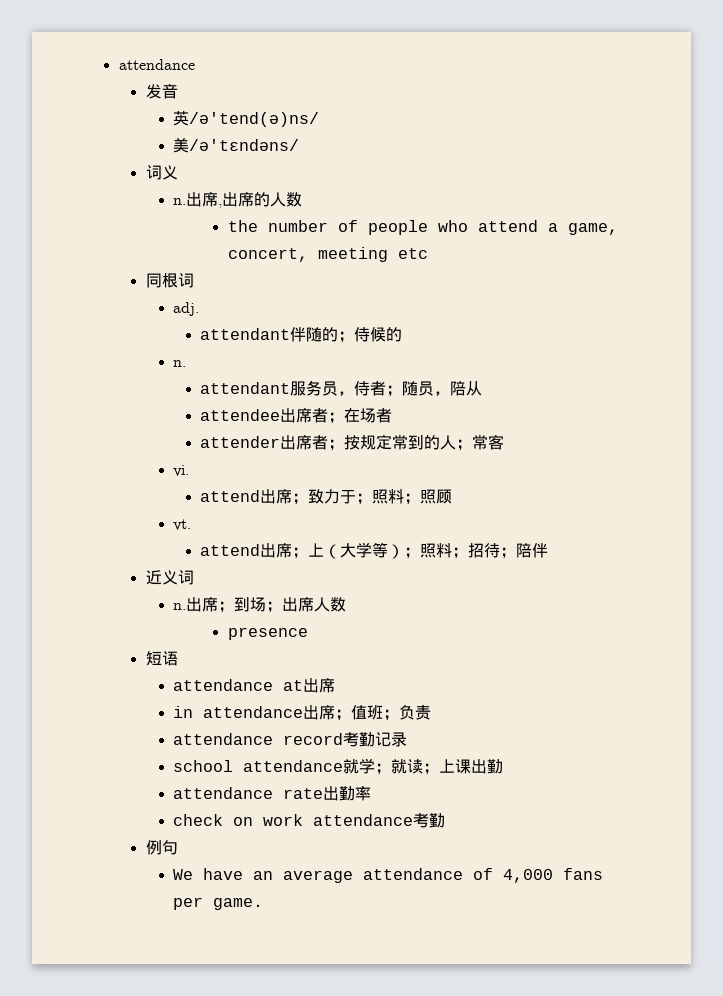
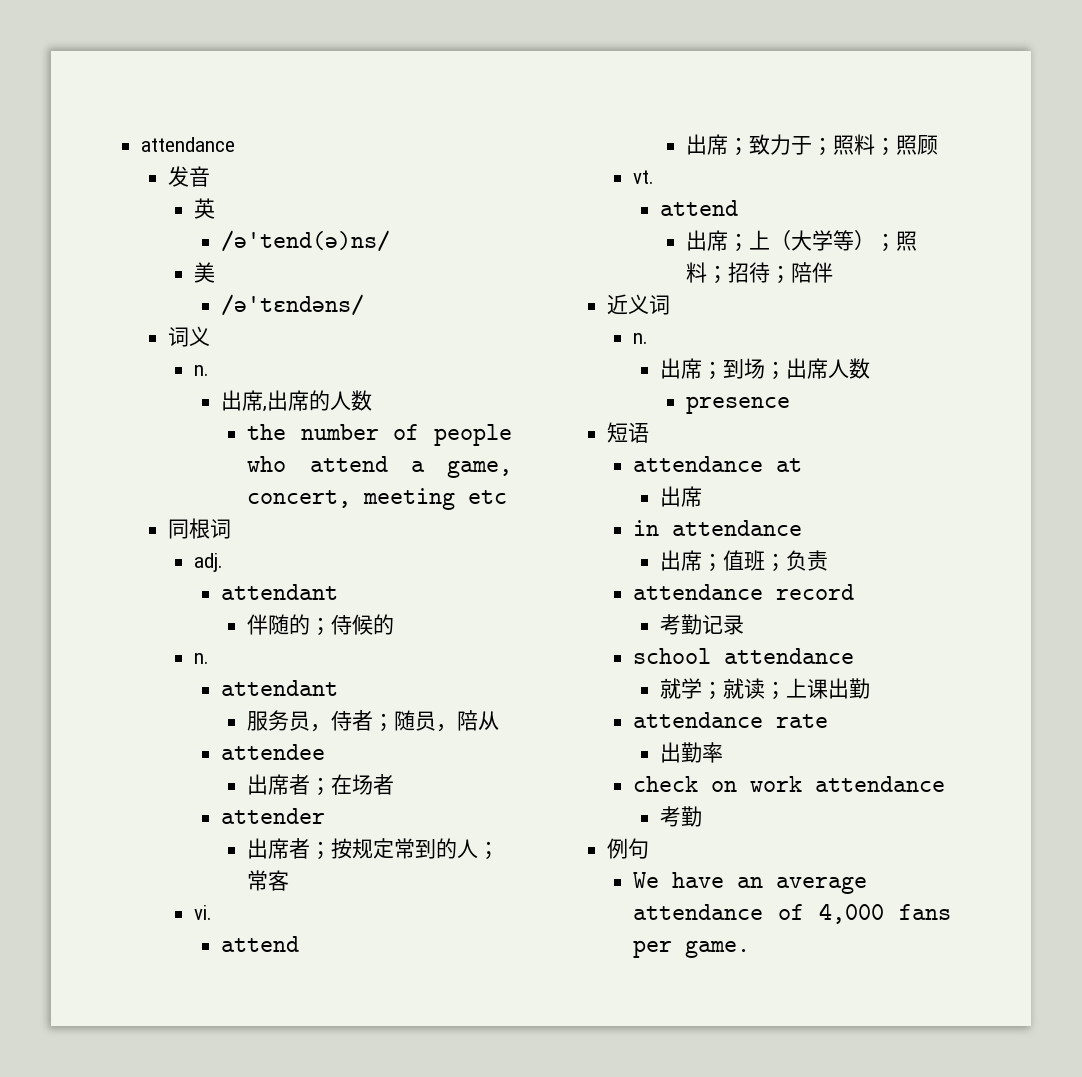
- 英/ə'tend(ə)ns/
+ 英
+ /ə'tend(ə)ns/
- 美/ə'tɛndəns/
+ 美
+ /ə'tɛndəns/
  词义
- n.出席,出席的人数
+ n.
+ 出席,出席的人数
  adj.
- attendant伴随的；侍候的
+ attendant
+ 伴随的；侍候的
  n.
- attendant服务员，侍者；随员，陪从
+ attendant
+ 服务员，侍者；随员，陪从
- attendee出席者；在场者
+ attendee
+ 出席者；在场者
- attender出席者；按规定常到的人；常客
+ attender
+ 出席者；按规定常到的人；常客
  vi.
- attend出席；致力于；照料；照顾
+ attend
+ 出席；致力于；照料；照顾
  vt.
- attend出席；上（大学等）；照料；招待；陪伴
+ attend
+ 出席；上（大学等）；照料；招待；陪伴
  近义词
- n.出席；到场；出席人数
+ n.
+ 出席；到场；出席人数
- attendance at出席
+ attendance at
+ 出席
- in attendance出席；值班；负责
+ in attendance
+ 出席；值班；负责
- attendance record考勤记录
+ attendance record
+ 考勤记录
- school attendance就学；就读；上课出勤
+ school attendance
+ 就学；就读；上课出勤
- attendance rate出勤率
+ attendance rate
+ 出勤率
- check on work attendance考勤
+ check on work attendance
+ 考勤

